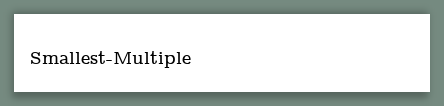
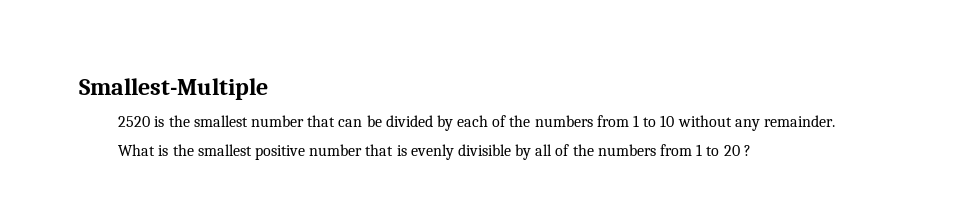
+ 2520 is the smallest number that can be divided by each of the numbers from 1 to 10 without any remainder.
+ What is the smallest positive number that is evenly divisible by all of the numbers from 1 to 20 ?

